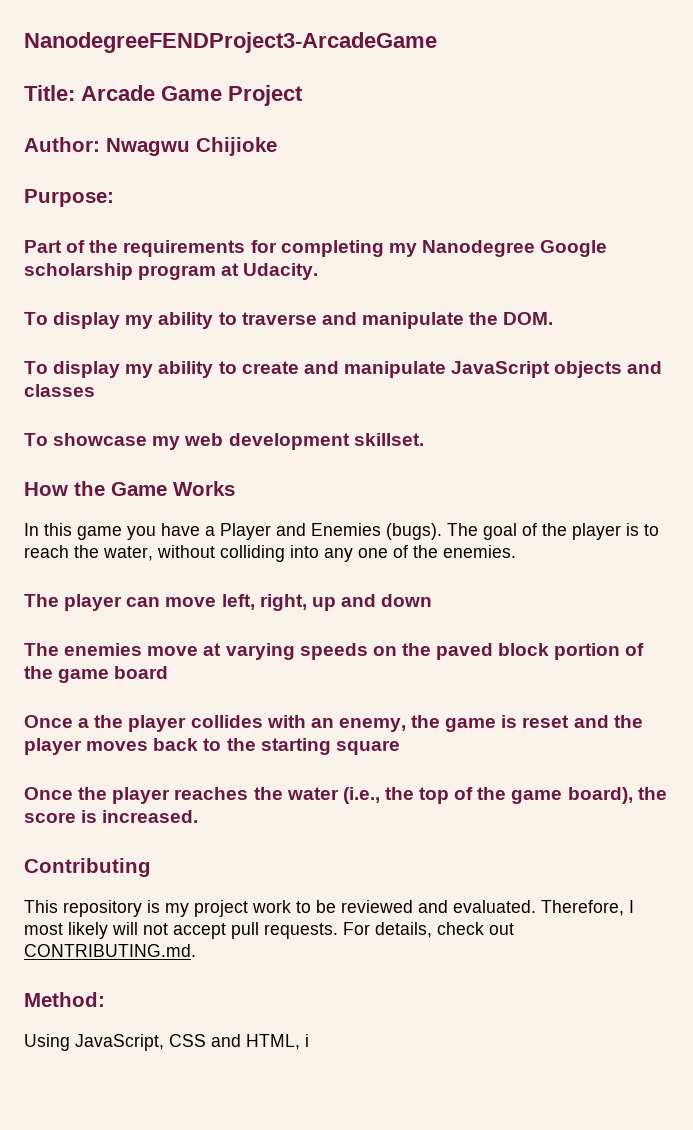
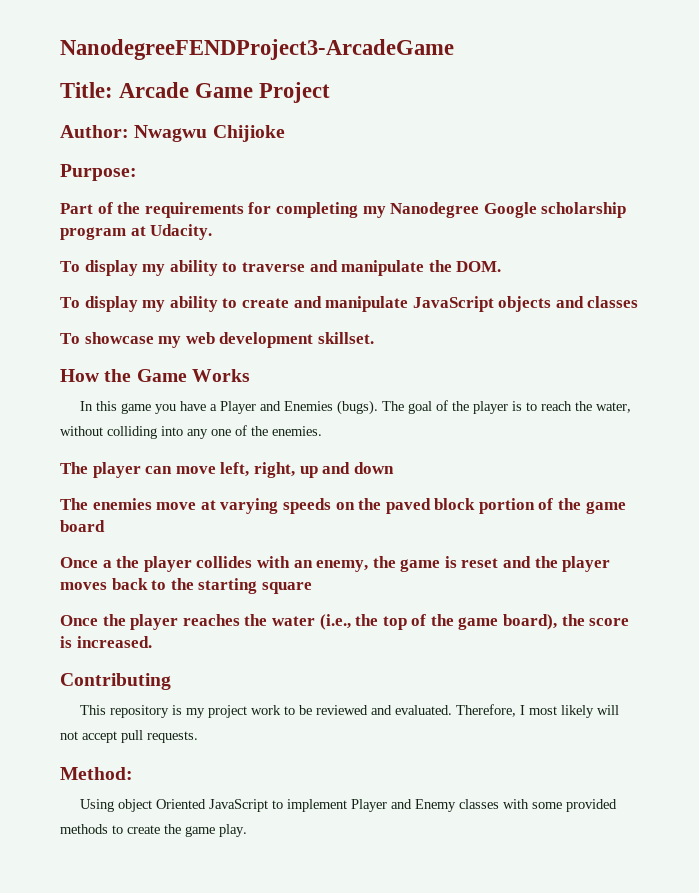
- Therefore, I most likely will not accept pull requests. For details, check out CONTRIBUTING.md.
+ Therefore, I most likely will not accept pull requests.
  Method:
- Using JavaScript, CSS and HTML, i
+ Using object Oriented JavaScript to implement Player and Enemy classes with some provided methods to create the game play.

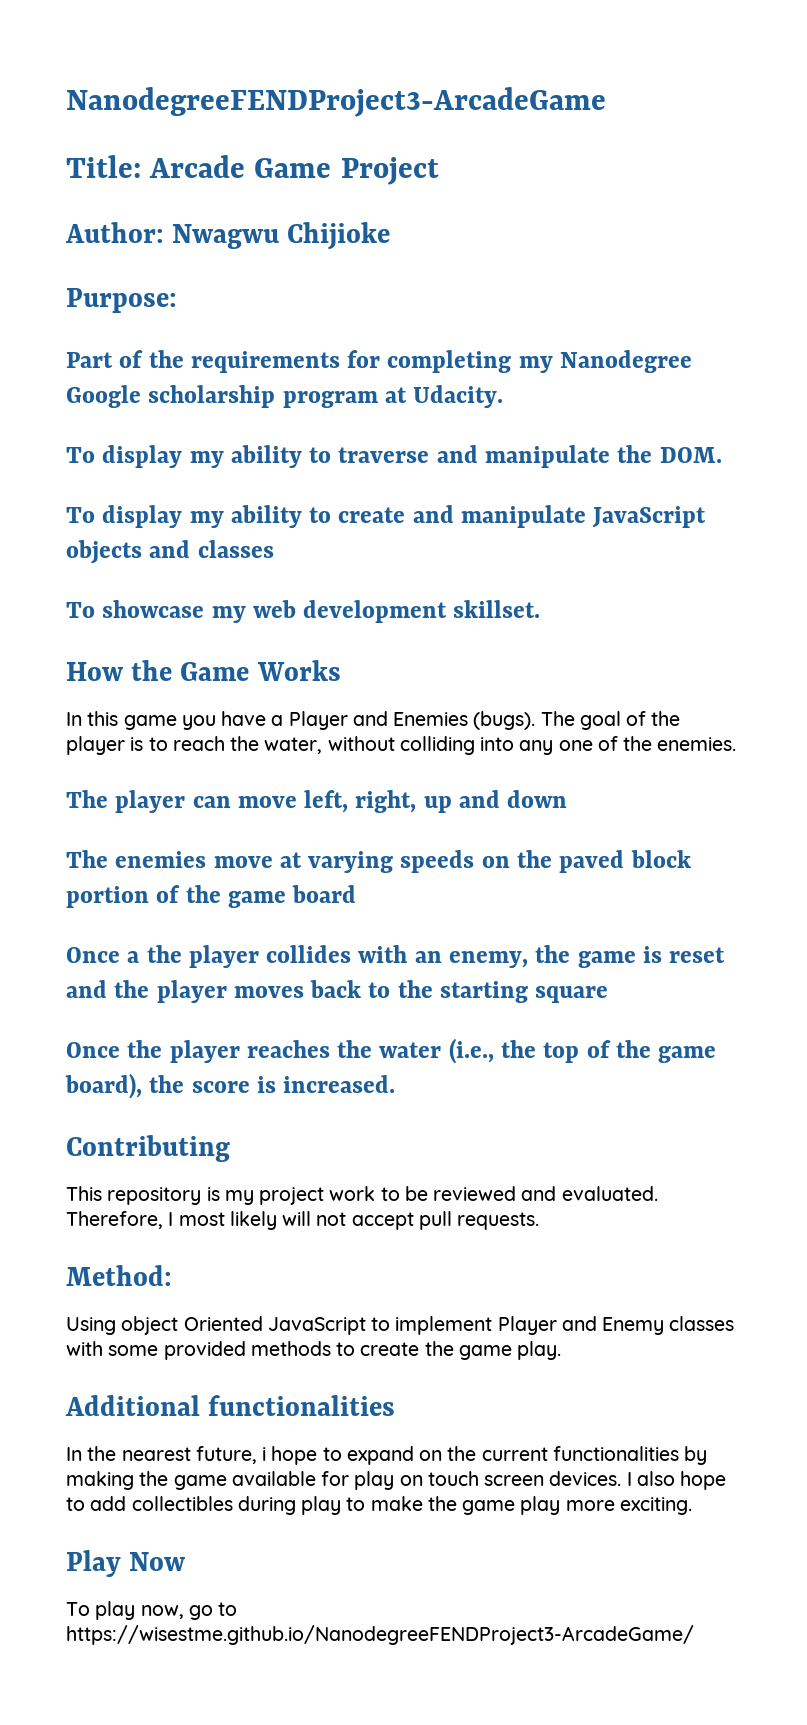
+ Additional functionalities
+ In the nearest future, i hope to expand on the current functionalities by making the game available for play on touch screen devices. I also hope to add collectibles during play to make the game play more exciting.
+ Play Now
+ To play now, go to https://wisestme.github.io/NanodegreeFENDProject3-ArcadeGame/

